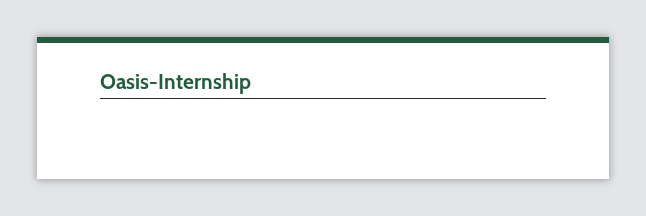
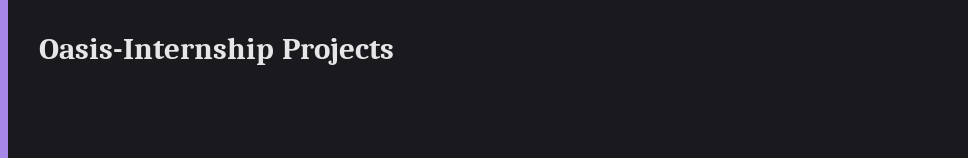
- Oasis-Internship
+ Oasis-Internship Projects

